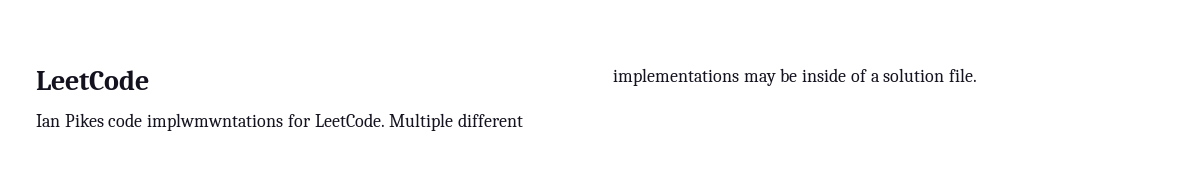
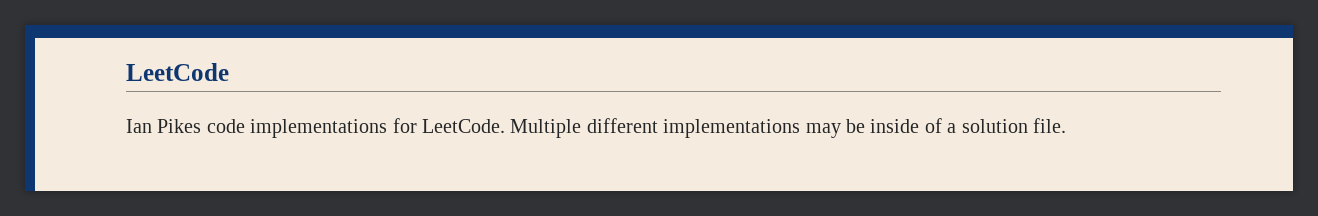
- Ian Pikes code implwmwntations for LeetCode.
+ Ian Pikes code implementations for LeetCode.

